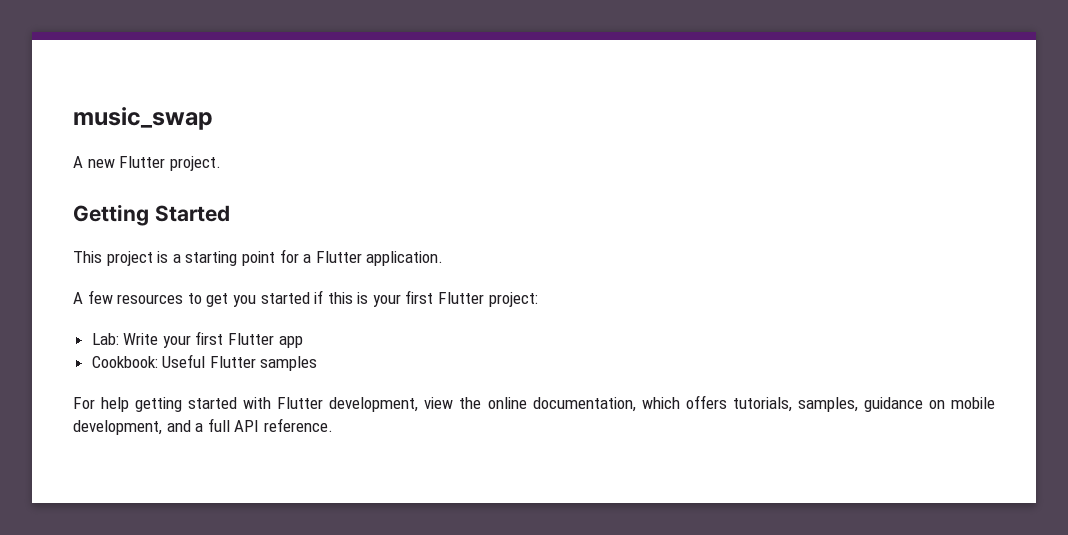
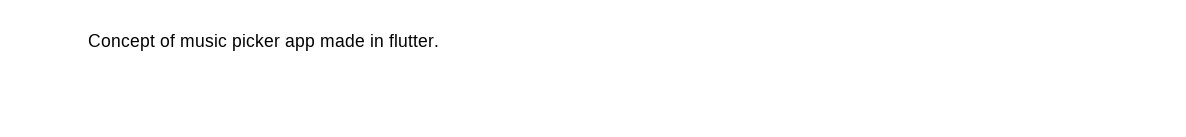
- music_swap
- A new Flutter project.
- Getting Started
- This project is a starting point for a Flutter application.
- A few resources to get you started if this is your first Flutter project:
- Lab: Write your first Flutter app
- Cookbook: Useful Flutter samples
- For help getting started with Flutter development, view the online documentation, which offers tutorials, samples, guidance on mobile development, and a full API reference.
+ Concept of music picker app made in flutter.

